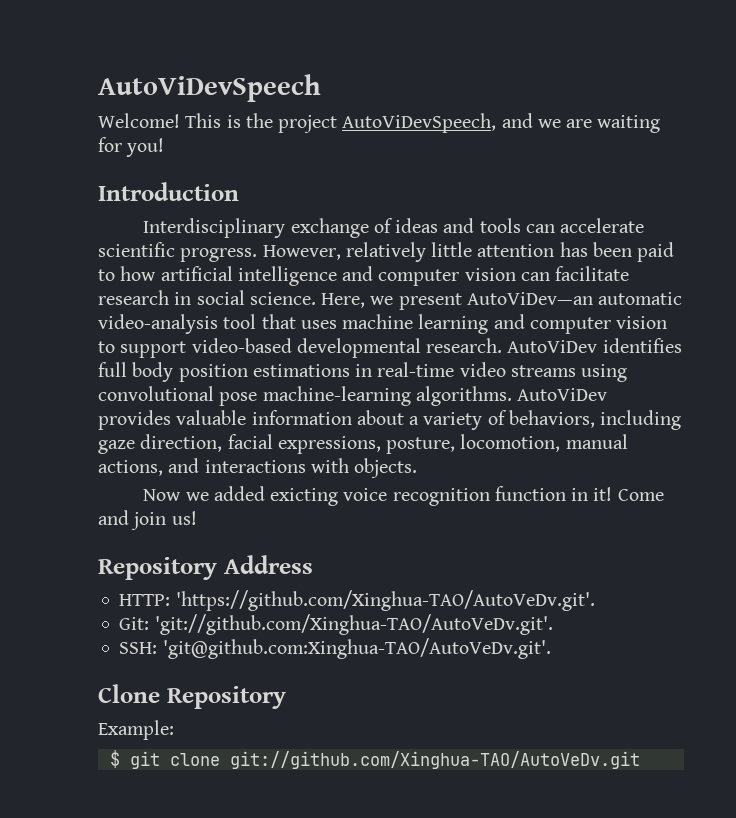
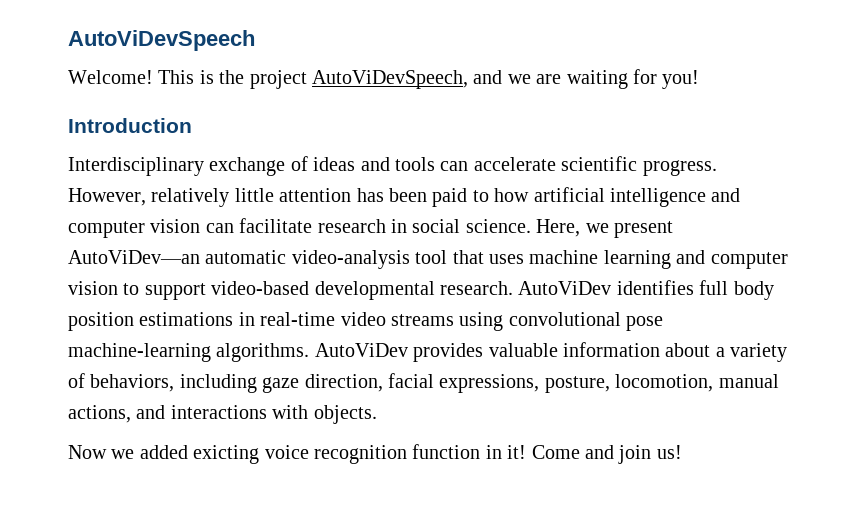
- Repository Address
- HTTP: 'https://github.com/Xinghua-TAO/AutoVeDv.git'.
- Git: 'git://github.com/Xinghua-TAO/AutoVeDv.git'.
- SSH: 'git@github.com:Xinghua-TAO/AutoVeDv.git'.
- Clone Repository
- Example:
- $ git clone git://github.com/Xinghua-TAO/AutoVeDv.git

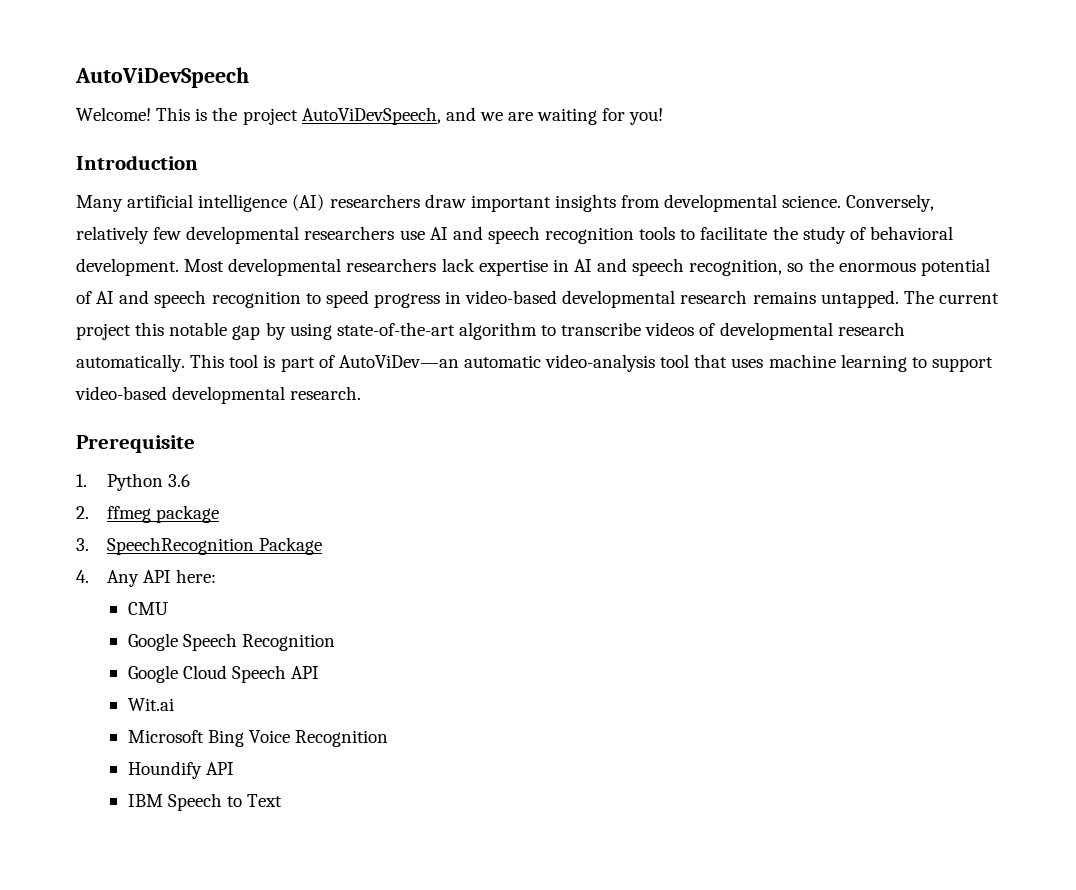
- Interdisciplinary exchange of ideas and tools can accelerate scientific progress. However, relatively little attention has been paid to how artificial intelligence and computer vision can facilitate research in social science. Here, we present AutoViDev—an automatic video-analysis tool that uses machine learning and computer vision to support video-based developmental research. AutoViDev identifies full body position estimations in real-time video streams using convolutional pose machine-learning algorithms. AutoViDev provides valuable information about a variety of behaviors, including gaze direction, facial expressions, posture, locomotion, manual actions, and interactions with objects.
- Now we added exicting voice recognition function in it! Come and join us!
+ Many artificial intelligence (AI) researchers draw important insights from developmental science. Conversely, relatively few developmental researchers use AI and speech recognition tools to facilitate the study of behavioral development. Most developmental researchers lack expertise in AI and speech recognition, so the enormous potential of AI and speech recognition to speed progress in video-based developmental research remains untapped. The current project this notable gap by using state-of-the-art algorithm to transcribe videos of developmental research automatically. This tool is part of AutoViDev—an automatic video-analysis tool that uses machine learning to support video-based developmental research.
+ Prerequisite
+ 1. Python 3.6
+ 2. ffmeg package
+ 3. SpeechRecognition Package
+ 4. Any API here:
+ CMU
+ Google Speech Recognition
+ Google Cloud Speech API
+ Wit.ai
+ Microsoft Bing Voice Recognition
+ Houndify API
+ IBM Speech to Text

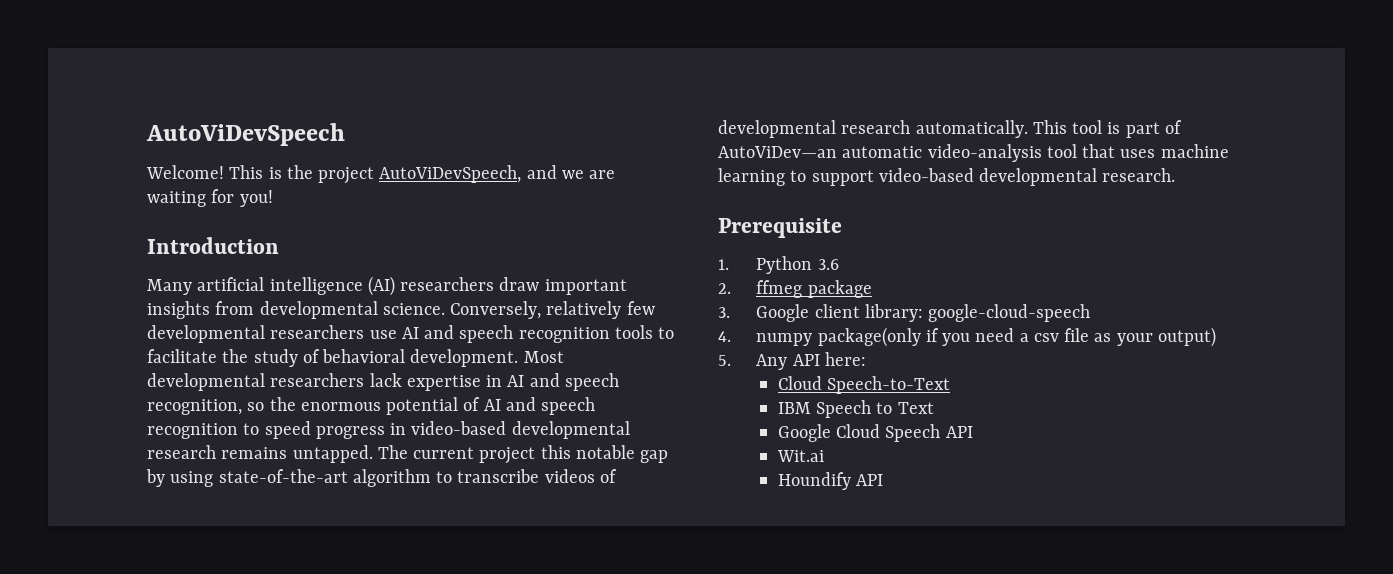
- 3. SpeechRecognition Package
- 4. Any API here:
- CMU
- Google Speech Recognition
+ 3. Google client library: google-cloud-speech
+ 4. numpy package(only if you need a csv file as your output)
+ 5. Any API here:
+ Cloud Speech-to-Text
+ IBM Speech to Text
- Microsoft Bing Voice Recognition
  Houndify API
- IBM Speech to Text

